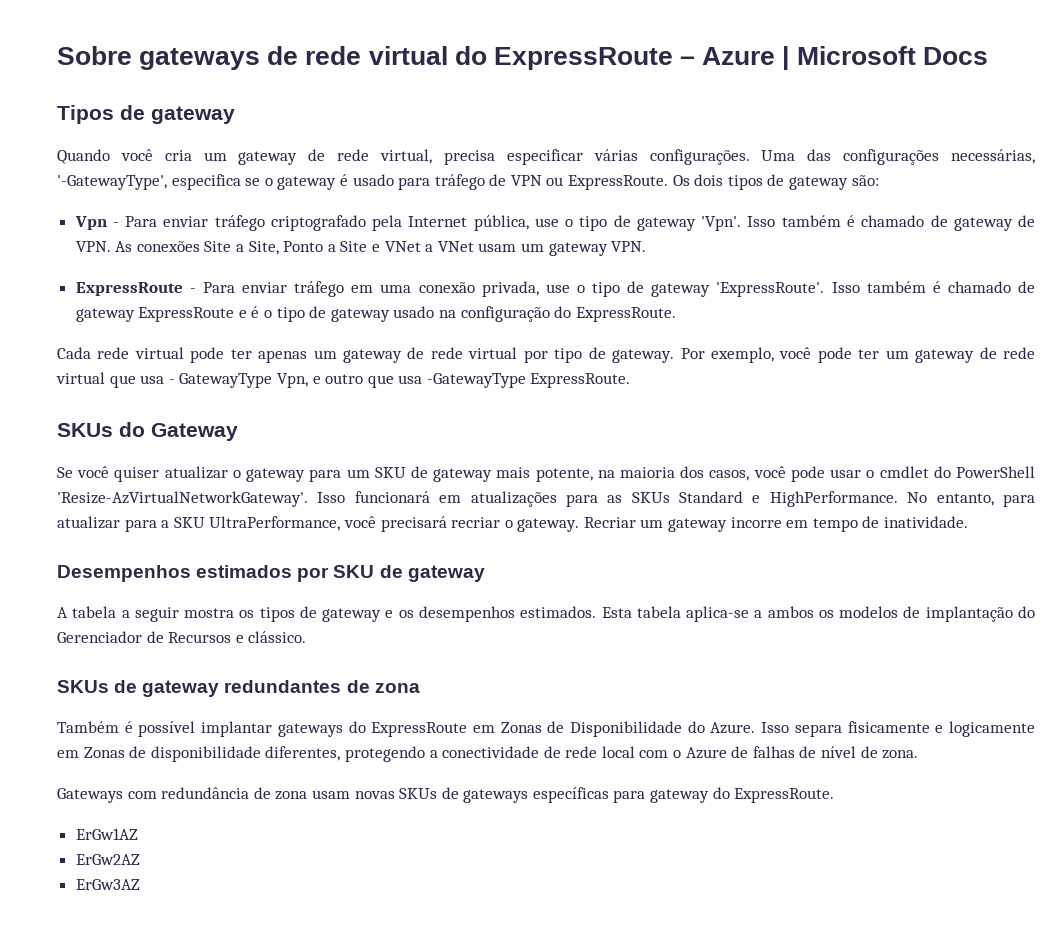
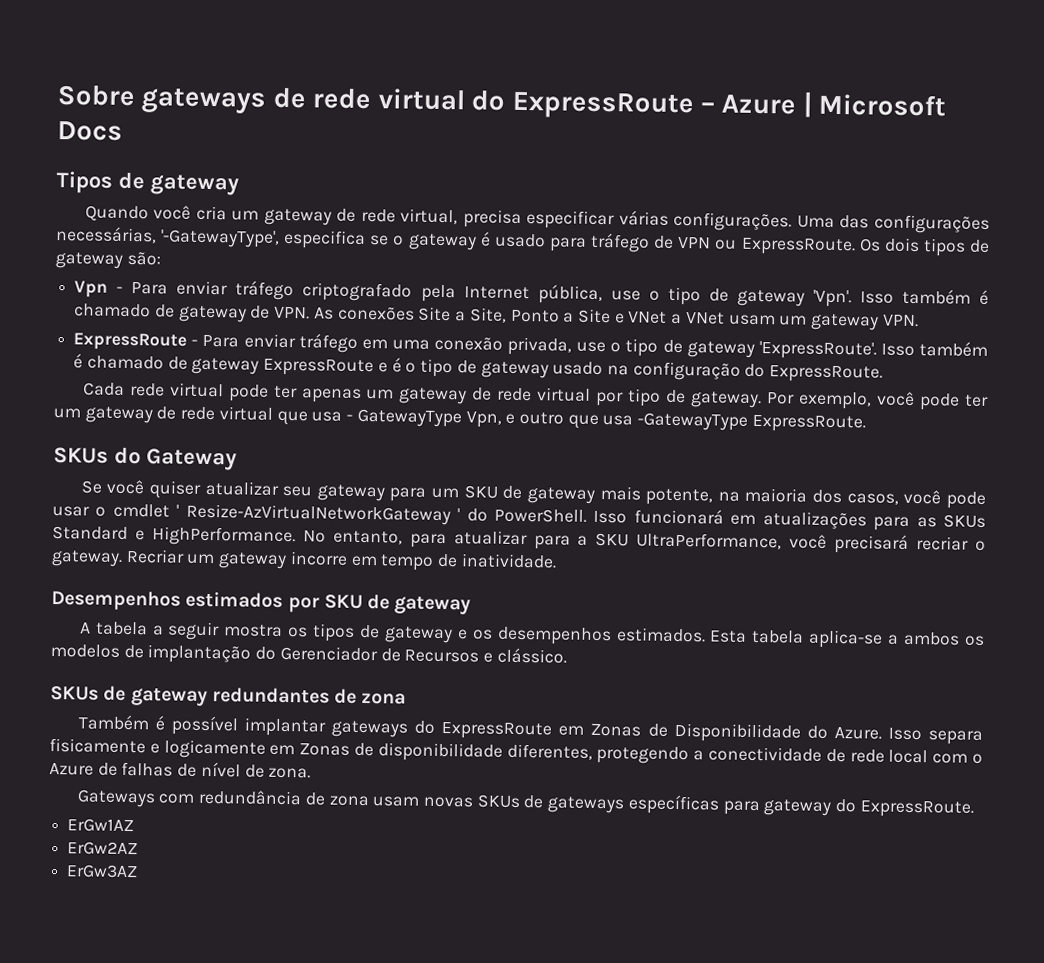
- Se você quiser atualizar o gateway para um SKU de gateway mais potente, na maioria dos casos, você pode usar o cmdlet do PowerShell 'Resize-AzVirtualNetworkGateway'.
+ Se você quiser atualizar seu gateway para um SKU de gateway mais potente, na maioria dos casos, você pode usar o cmdlet ' Resize-AzVirtualNetworkGateway ' do PowerShell.

